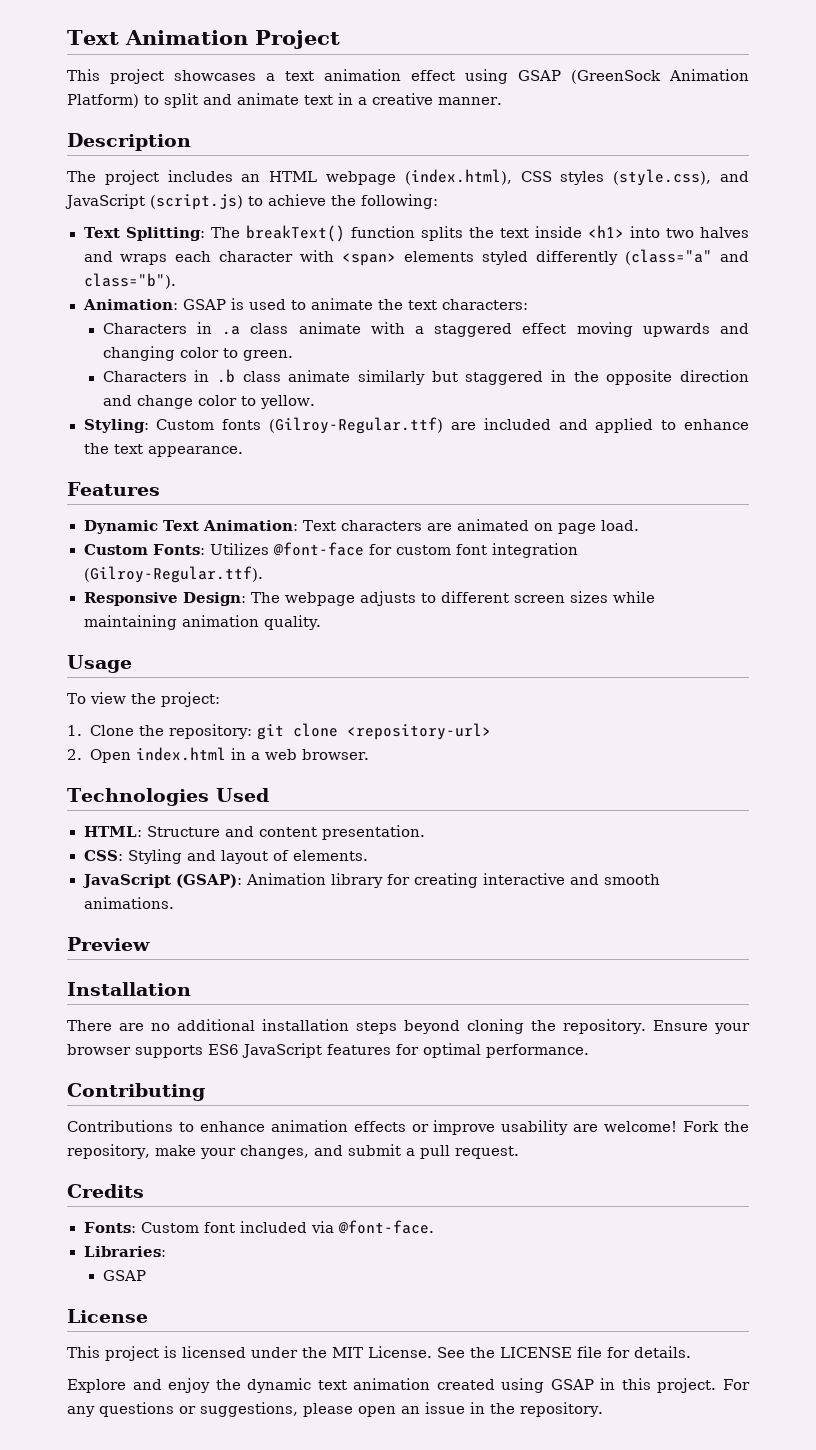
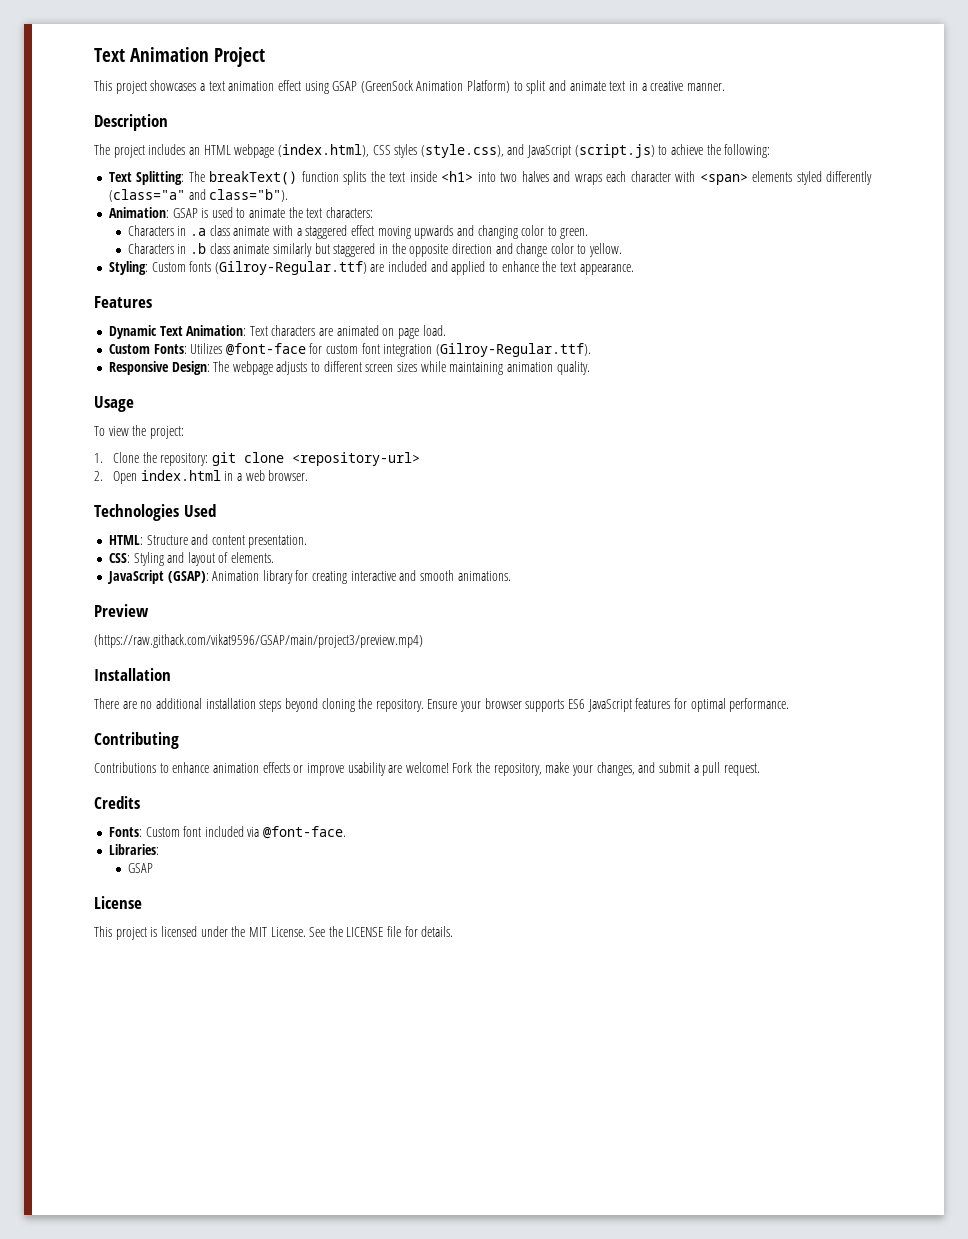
+ (https://raw.githack.com/vikat9596/GSAP/main/project3/preview.mp4)
- Explore and enjoy the dynamic text animation created using GSAP in this project. For any questions or suggestions, please open an issue in the repository.

